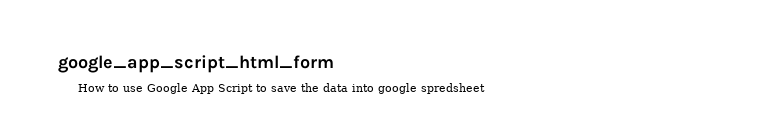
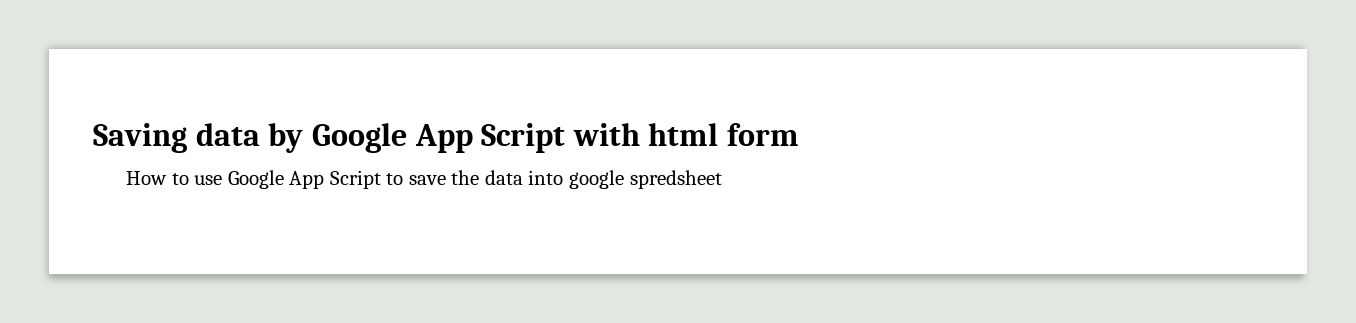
- google_app_script_html_form
+ Saving data by Google App Script with html form

